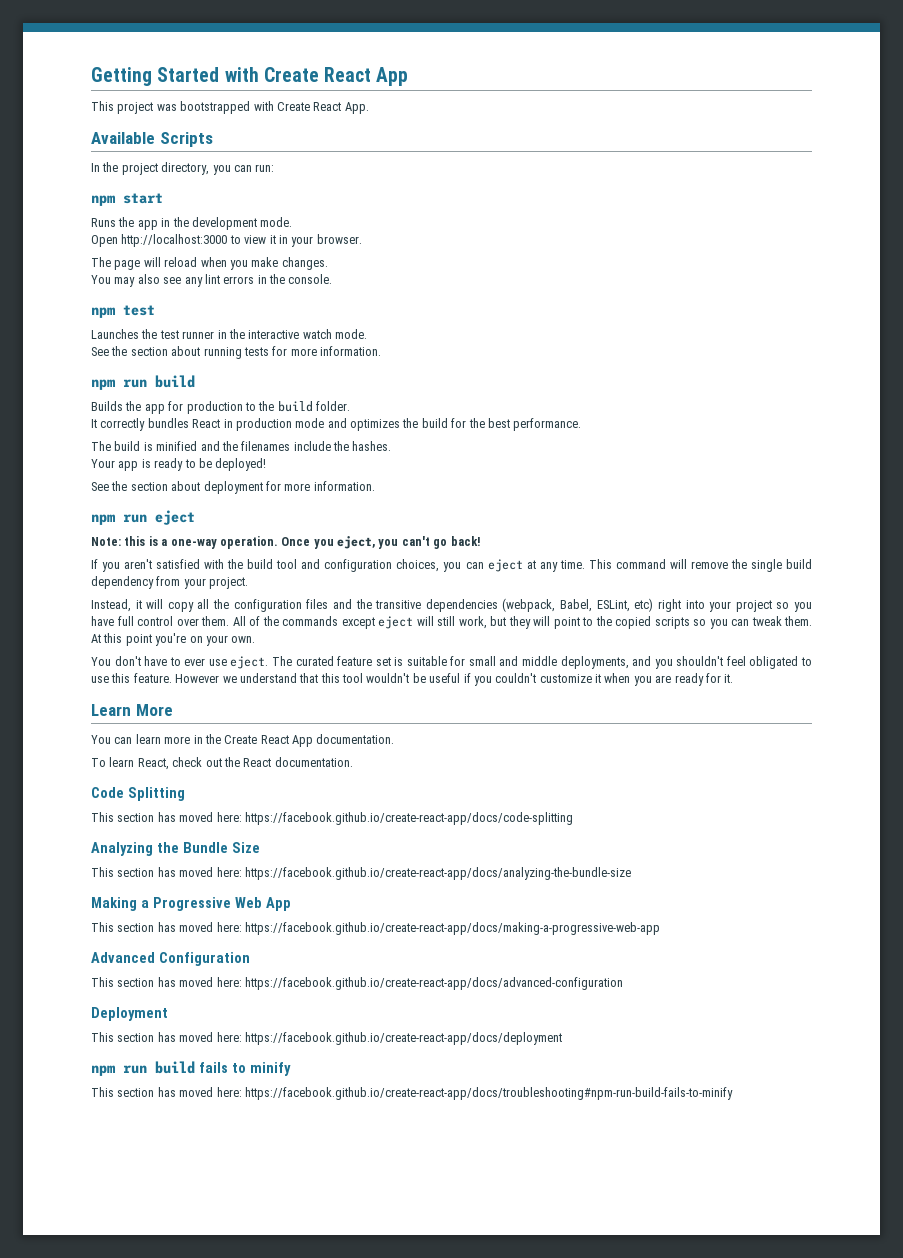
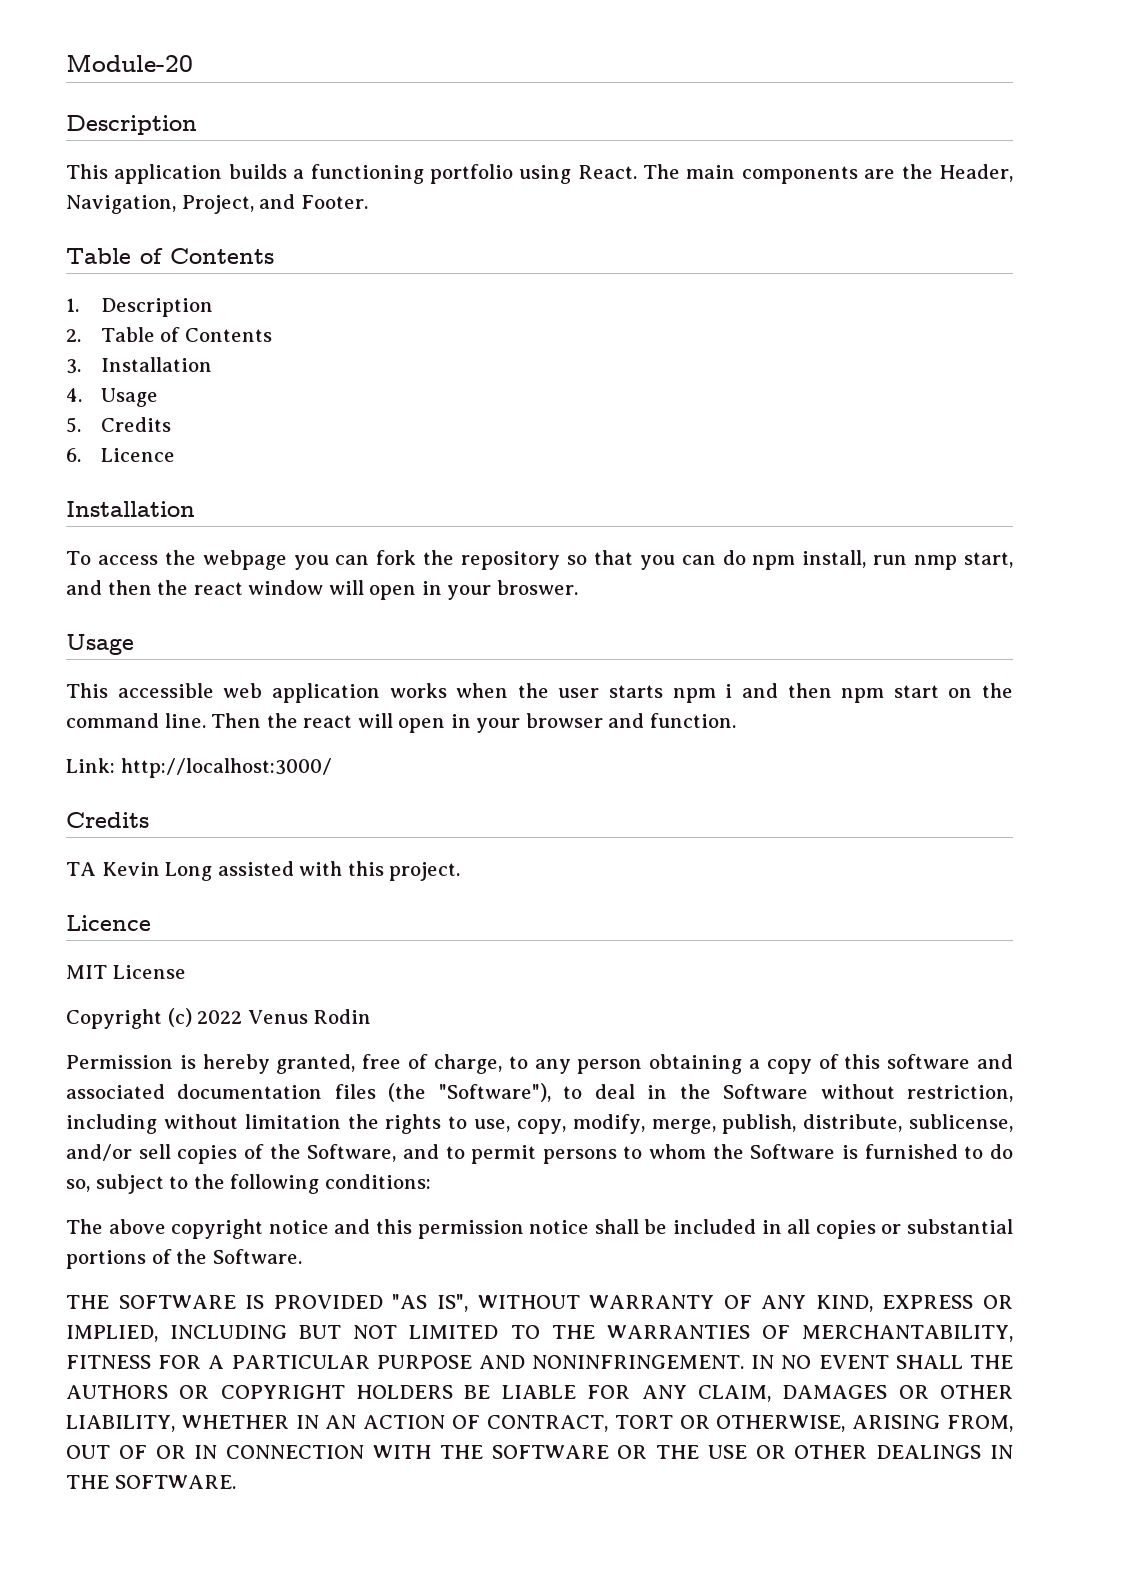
- Getting Started with Create React App
- This project was bootstrapped with Create React App.
- Available Scripts
- In the project directory, you can run:
- npm start
- Runs the app in the development mode.
- Open http://localhost:3000 to view it in your browser.
- The page will reload when you make changes.
- You may also see any lint errors in the console.
- npm test
- Launches the test runner in the interactive watch mode.
- See the section about running tests for more information.
- npm run build
- Builds the app for production to the build folder.
- It correctly bundles React in production mode and optimizes the build for the best performance.
- The build is minified and the filenames include the hashes.
- Your app is ready to be deployed!
- See the section about deployment for more information.
- npm run eject
- Note: this is a one-way operation. Once you eject, you can't go back!
- If you aren't satisfied with the build tool and configuration choices, you can eject at any time. This command will remove the single build dependency from your project.
- Instead, it will copy all the configuration files and the transitive dependencies (webpack, Babel, ESLint, etc) right into your project so you have full control over them. All of the commands except eject will still work, but they will point to the copied scripts so you can tweak them. At this point you're on your own.
- You don't have to ever use eject. The curated feature set is suitable for small and middle deployments, and you shouldn't feel obligated to use this feature. However we understand that this tool wouldn't be useful if you couldn't customize it when you are ready for it.
- Learn More
- You can learn more in the Create React App documentation.
- To learn React, check out the React documentation.
- Code Splitting
- This section has moved here: https://facebook.github.io/create-react-app/docs/code-splitting
- Analyzing the Bundle Size
- This section has moved here: https://facebook.github.io/create-react-app/docs/analyzing-the-bundle-size
- Making a Progressive Web App
- This section has moved here: https://facebook.github.io/create-react-app/docs/making-a-progressive-web-app
- Advanced Configuration
- This section has moved here: https://facebook.github.io/create-react-app/docs/advanced-configuration
- Deployment
- This section has moved here: https://facebook.github.io/create-react-app/docs/deployment
- npm run build fails to minify
- This section has moved here: https://facebook.github.io/create-react-app/docs/troubleshooting#npm-run-build-fails-to-minify
+ Module-20
+ Description
+ This application builds a functioning portfolio using React. The main components are the Header, Navigation, Project, and Footer.
+ Table of Contents
+ 1. Description
+ 2. Table of Contents
+ 3. Installation
+ 4. Usage
+ 5. Credits
+ 6. Licence
+ Installation
+ To access the webpage you can fork the repository so that you can do npm install, run nmp start, and then the react window will open in your broswer.
+ Usage
+ This accessible web application works when the user starts npm i and then npm start on the command line. Then the react will open in your browser and function.
+ Link: http://localhost:3000/
+ Credits
+ TA Kevin Long assisted with this project.
+ Licence
+ MIT License
+ Copyright (c) 2022 Venus Rodin
+ Permission is hereby granted, free of charge, to any person obtaining a copy of this software and associated documentation files (the "Software"), to deal in the Software without restriction, including without limitation the rights to use, copy, modify, merge, publish, distribute, sublicense, and/or sell copies of the Software, and to permit persons to whom the Software is furnished to do so, subject to the following conditions:
+ The above copyright notice and this permission notice shall be included in all copies or substantial portions of the Software.
+ THE SOFTWARE IS PROVIDED "AS IS", WITHOUT WARRANTY OF ANY KIND, EXPRESS OR IMPLIED, INCLUDING BUT NOT LIMITED TO THE WARRANTIES OF MERCHANTABILITY, FITNESS FOR A PARTICULAR PURPOSE AND NONINFRINGEMENT. IN NO EVENT SHALL THE AUTHORS OR COPYRIGHT HOLDERS BE LIABLE FOR ANY CLAIM, DAMAGES OR OTHER LIABILITY, WHETHER IN AN ACTION OF CONTRACT, TORT OR OTHERWISE, ARISING FROM, OUT OF OR IN CONNECTION WITH THE SOFTWARE OR THE USE OR OTHER DEALINGS IN THE SOFTWARE.

